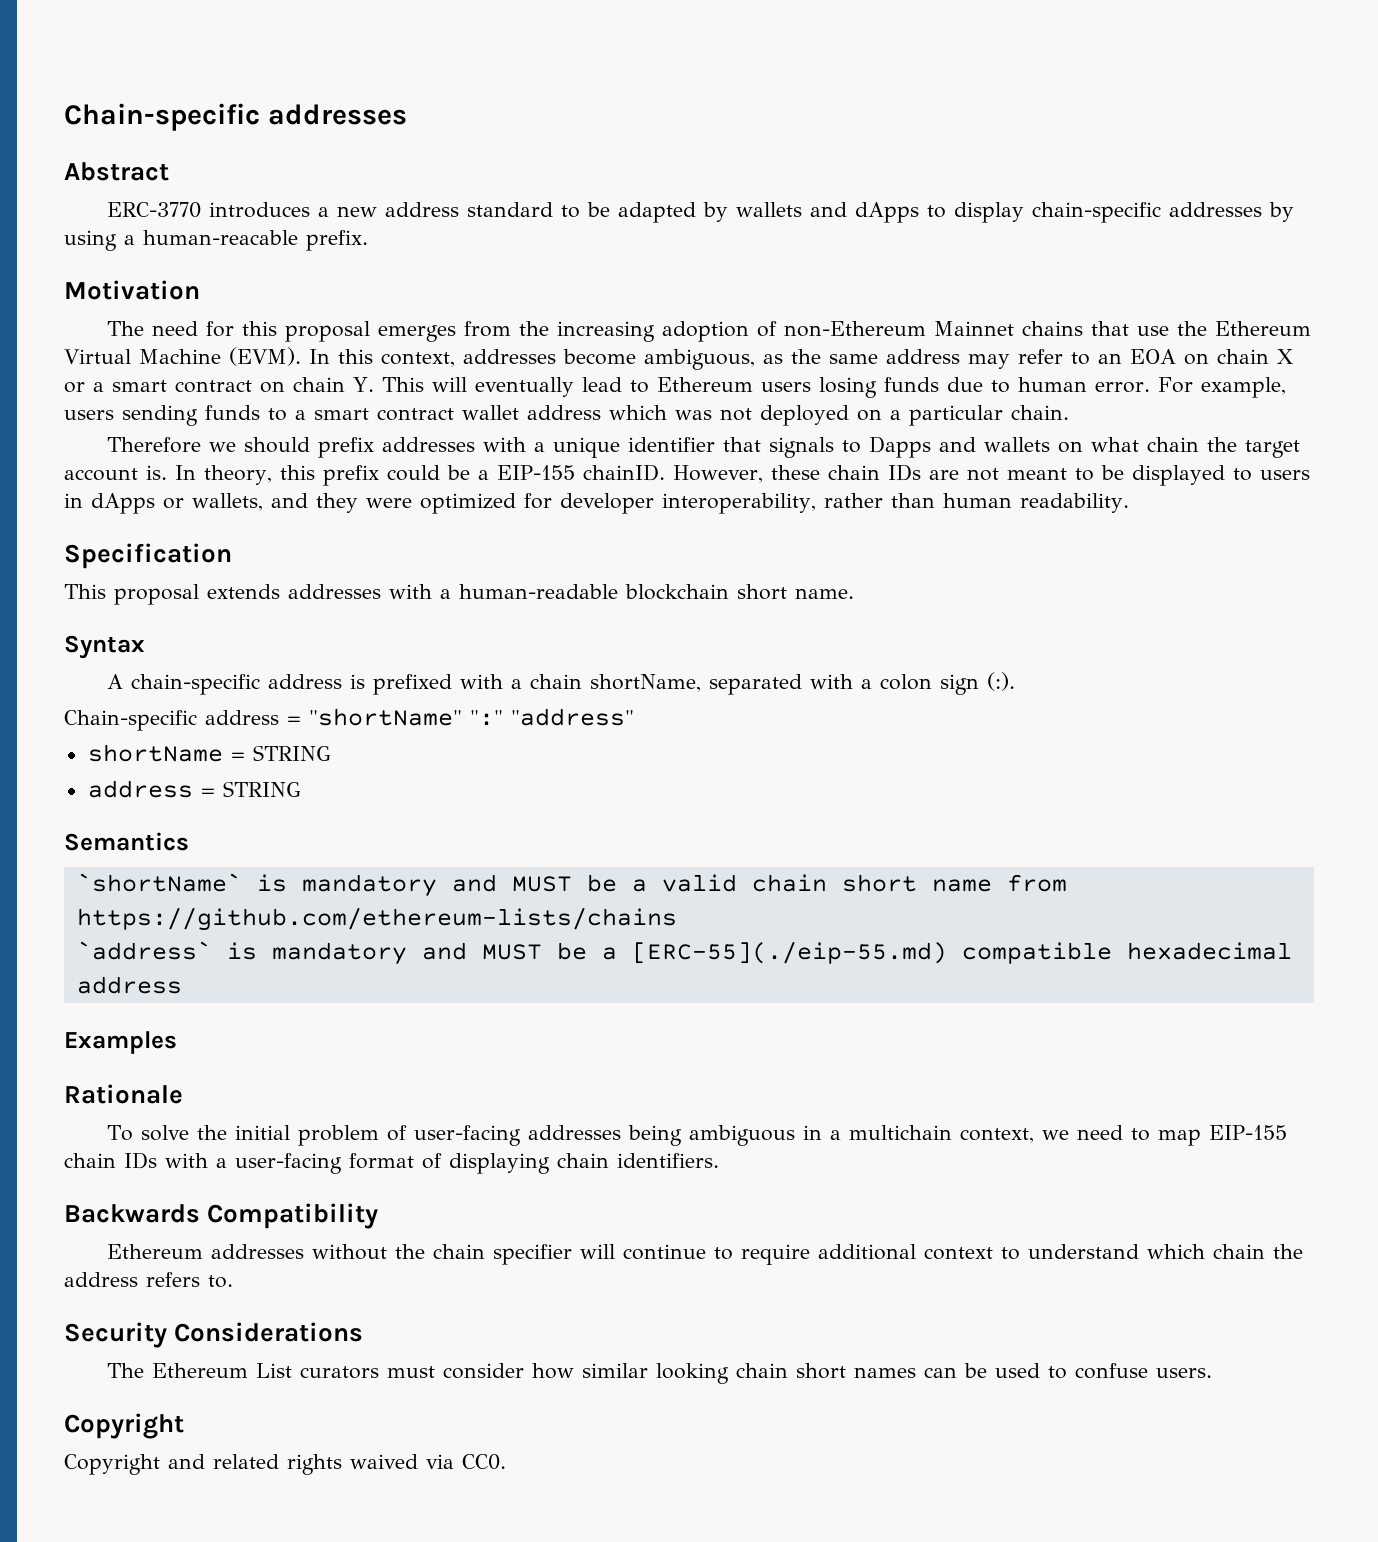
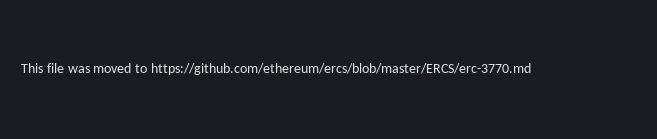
- Chain-specific addresses
- Abstract
- ERC-3770 introduces a new address standard to be adapted by wallets and dApps to display chain-specific addresses by using a human-reacable prefix.
- Motivation
- The need for this proposal emerges from the increasing adoption of non-Ethereum Mainnet chains that use the Ethereum Virtual Machine (EVM). In this context, addresses become ambiguous, as the same address may refer to an EOA on chain X or a smart contract on chain Y. This will eventually lead to Ethereum users losing funds due to human error. For example, users sending funds to a smart contract wallet address which was not deployed on a particular chain.
- Therefore we should prefix addresses with a unique identifier that signals to Dapps and wallets on what chain the target account is. In theory, this prefix could be a EIP-155 chainID. However, these chain IDs are not meant to be displayed to users in dApps or wallets, and they were optimized for developer interoperability, rather than human readability.
- Specification
- This proposal extends addresses with a human-readable blockchain short name.
- Syntax
- A chain-specific address is prefixed with a chain shortName, separated with a colon sign (:).
- Chain-specific address = "shortName" ":" "address"
- shortName = STRING
- address = STRING
- Semantics
- `shortName` is mandatory and MUST be a valid chain short name from https://github.com/ethereum-lists/chains
- `address` is mandatory and MUST be a [ERC-55](./eip-55.md) compatible hexadecimal address
- Examples
- Rationale
- To solve the initial problem of user-facing addresses being ambiguous in a multichain context, we need to map EIP-155 chain IDs with a user-facing format of displaying chain identifiers.
- Backwards Compatibility
- Ethereum addresses without the chain specifier will continue to require additional context to understand which chain the address refers to.
- Security Considerations
- The Ethereum List curators must consider how similar looking chain short names can be used to confuse users.
- Copyright
- Copyright and related rights waived via CC0.
+ This file was moved to https://github.com/ethereum/ercs/blob/master/ERCS/erc-3770.md

